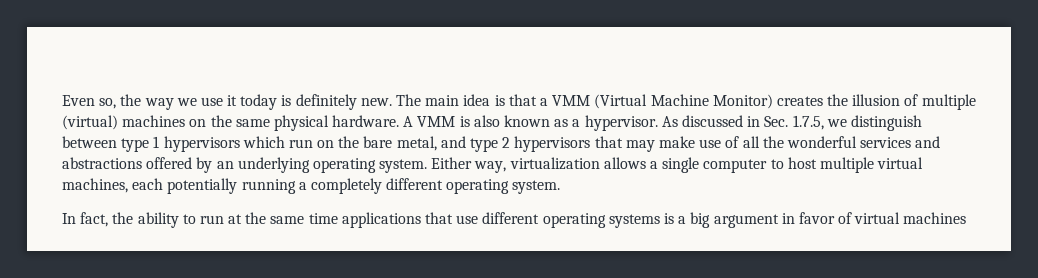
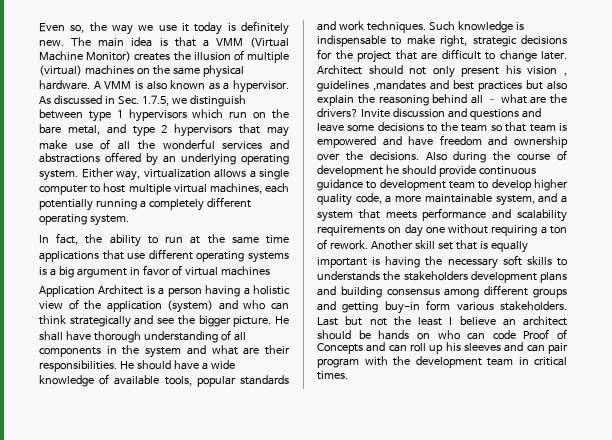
+ Application Architect is a person having a holistic view of the application (system) and who can think strategically and see the bigger picture. He shall have thorough understanding of all components in the system and what are their responsibilities. He should have a wide knowledge of available tools, popular standards and work techniques. Such knowledge is indispensable to make right, strategic decisions for the project that are difficult to change later. Architect should not only present his vision , guidelines ,mandates and best practices but also explain the reasoning behind all – what are the drivers? Invite discussion and questions and leave some decisions to the team so that team is empowered and have freedom and ownership over the decisions. Also during the course of development he should provide continuous guidance to development team to develop higher quality code, a more maintainable system, and a system that meets performance and scalability requirements on day one without requiring a ton of rework. Another skill set that is equally important is having the necessary soft skills to understands the stakeholders development plans and building consensus among different groups and getting buy-in form various stakeholders. Last but not the least I believe an architect should be hands on who can code Proof of Concepts and can roll up his sleeves and can pair program with the development team in critical times.

